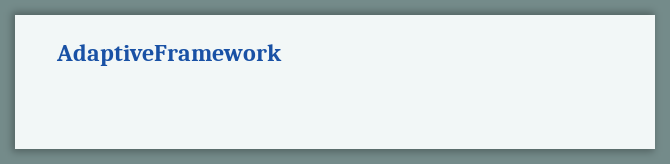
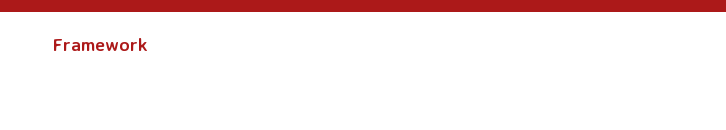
- AdaptiveFramework
+ Framework

